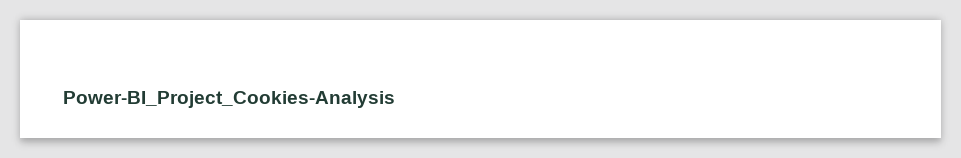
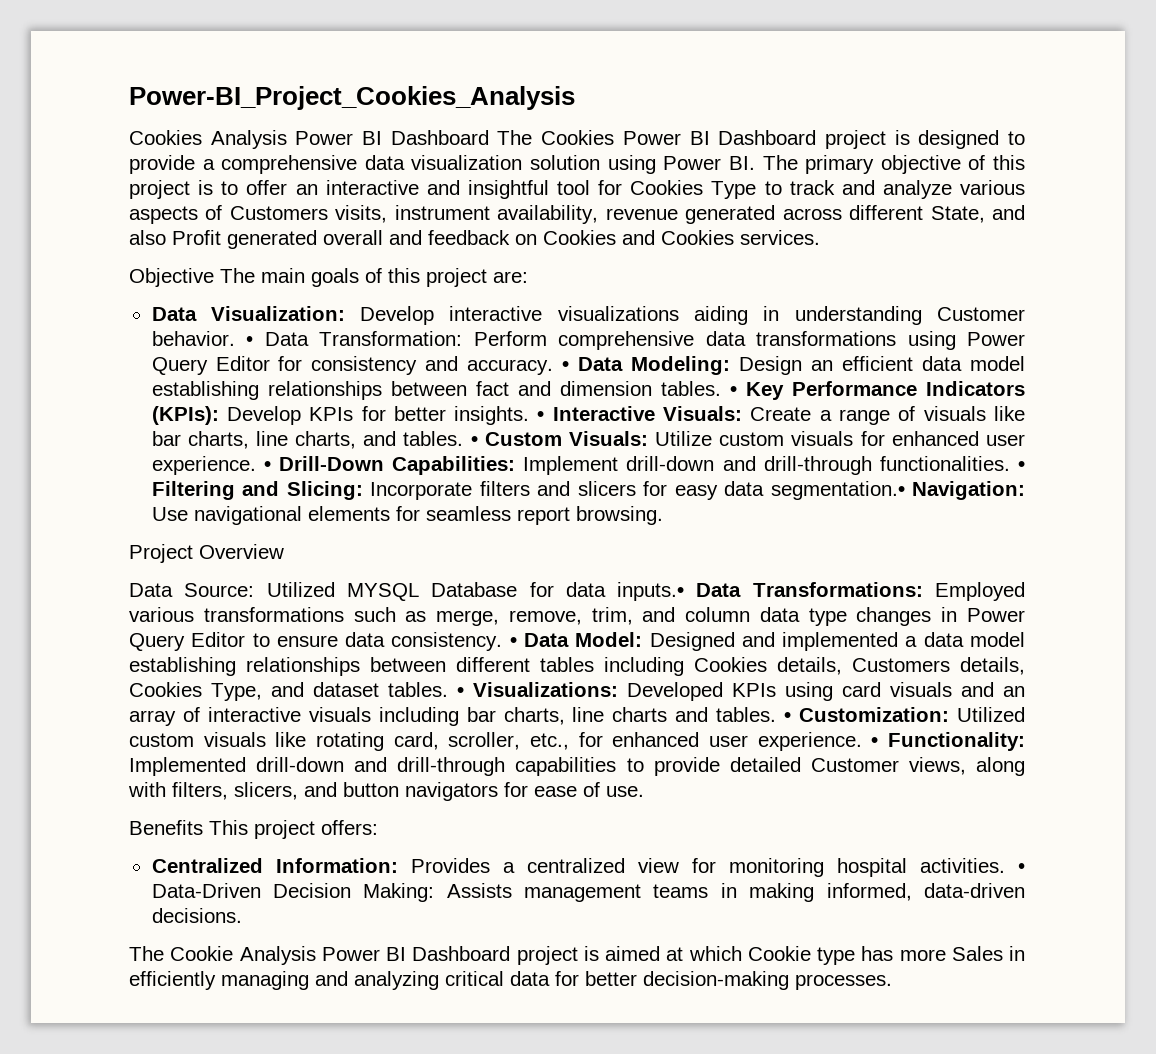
- Power-BI_Project_Cookies-Analysis
+ Power-BI_Project_Cookies_Analysis
+ Cookies Analysis Power BI Dashboard The Cookies Power BI Dashboard project is designed to provide a comprehensive data visualization solution using Power BI. The primary objective of this project is to offer an interactive and insightful tool for Cookies Type to track and analyze various aspects of Customers visits, instrument availability, revenue generated across different State, and also Profit generated overall and feedback on Cookies and Cookies services.
+ Objective The main goals of this project are:
+ Data Visualization: Develop interactive visualizations aiding in understanding Customer behavior. • Data Transformation: Perform comprehensive data transformations using Power Query Editor for consistency and accuracy. • Data Modeling: Design an efficient data model establishing relationships between fact and dimension tables. • Key Performance Indicators (KPIs): Develop KPIs for better insights. • Interactive Visuals: Create a range of visuals like bar charts, line charts, and tables. • Custom Visuals: Utilize custom visuals for enhanced user experience. • Drill-Down Capabilities: Implement drill-down and drill-through functionalities. • Filtering and Slicing: Incorporate filters and slicers for easy data segmentation.• Navigation: Use navigational elements for seamless report browsing.
+ Project Overview
+ Data Source: Utilized MYSQL Database for data inputs.• Data Transformations: Employed various transformations such as merge, remove, trim, and column data type changes in Power Query Editor to ensure data consistency. • Data Model: Designed and implemented a data model establishing relationships between different tables including Cookies details, Customers details, Cookies Type, and dataset tables. • Visualizations: Developed KPIs using card visuals and an array of interactive visuals including bar charts, line charts and tables. • Customization: Utilized custom visuals like rotating card, scroller, etc., for enhanced user experience. • Functionality: Implemented drill-down and drill-through capabilities to provide detailed Customer views, along with filters, slicers, and button navigators for ease of use.
+ Benefits This project offers:
+ Centralized Information: Provides a centralized view for monitoring hospital activities. • Data-Driven Decision Making: Assists management teams in making informed, data-driven decisions.
+ The Cookie Analysis Power BI Dashboard project is aimed at which Cookie type has more Sales in efficiently managing and analyzing critical data for better decision-making processes.

